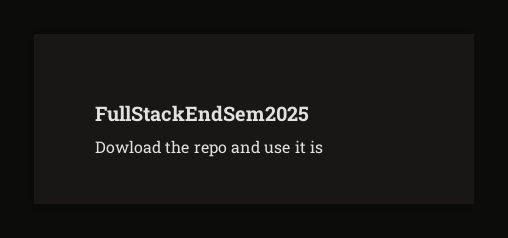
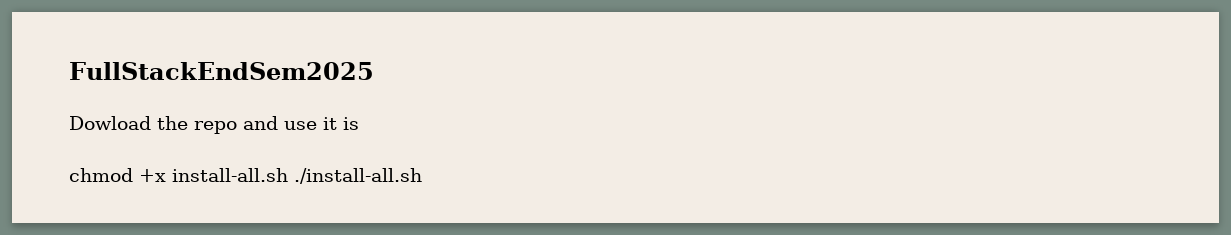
+ chmod +x install-all.sh ./install-all.sh

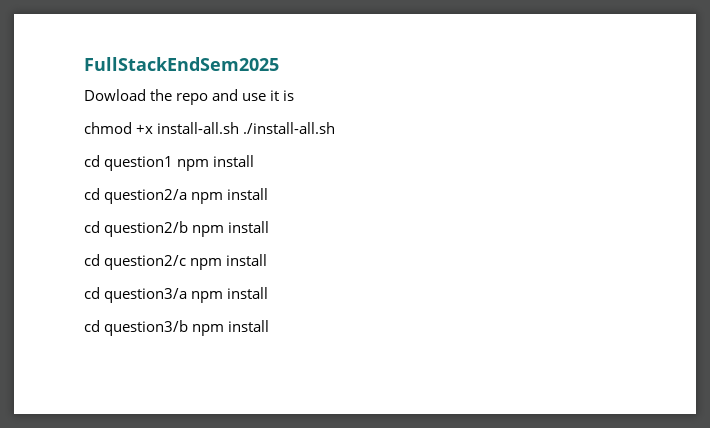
+ cd question1 npm install
+ cd question2/a npm install
+ cd question2/b npm install
+ cd question2/c npm install
+ cd question3/a npm install
+ cd question3/b npm install

